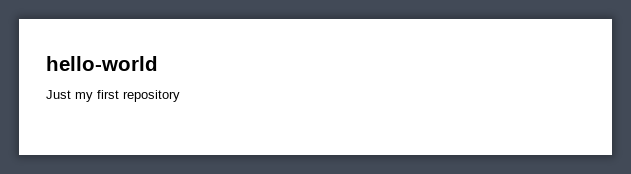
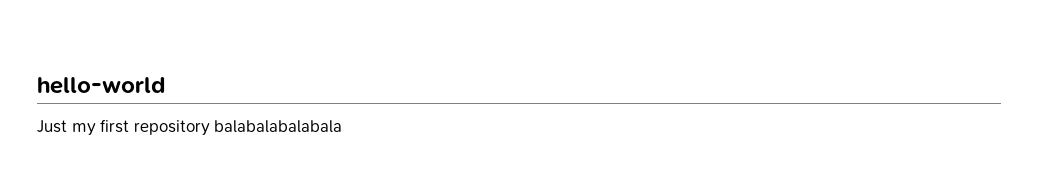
- Just my first repository
+ Just my first repository balabalabalabala

